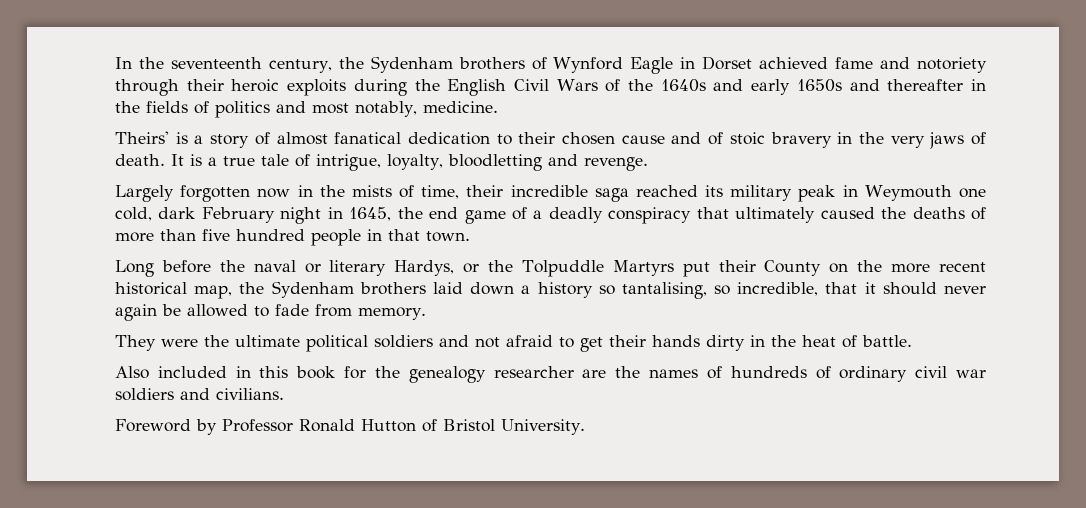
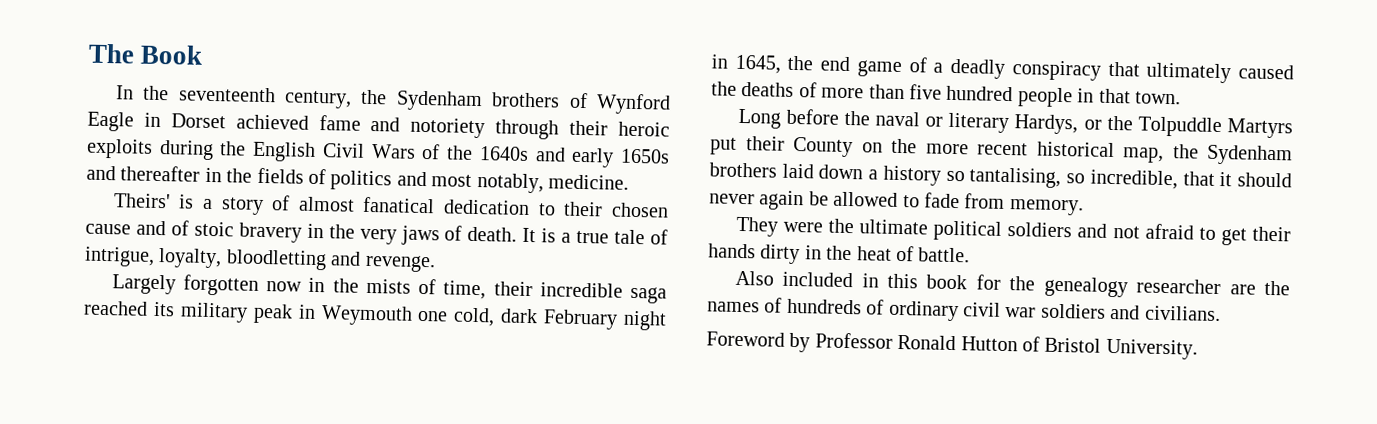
+ The Book

